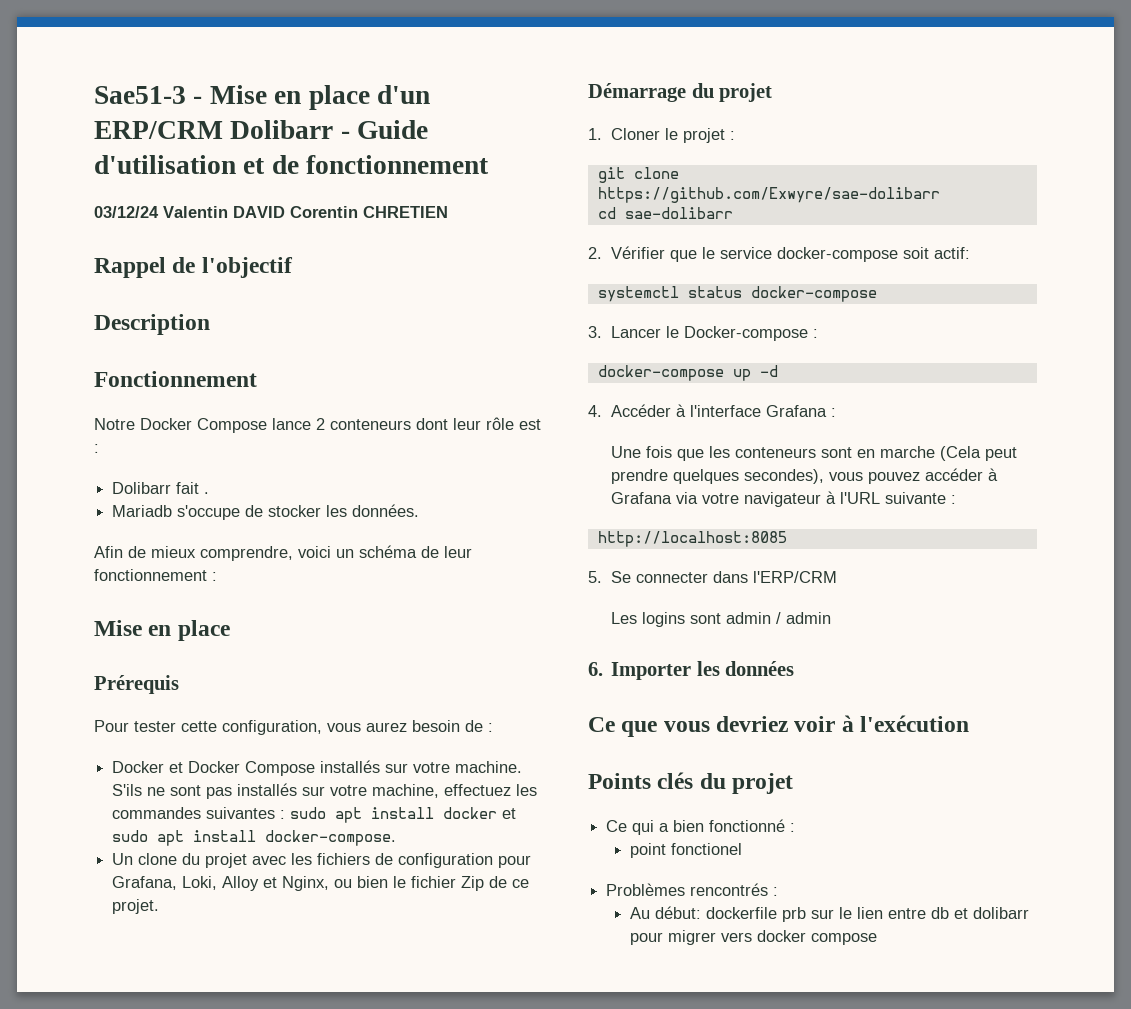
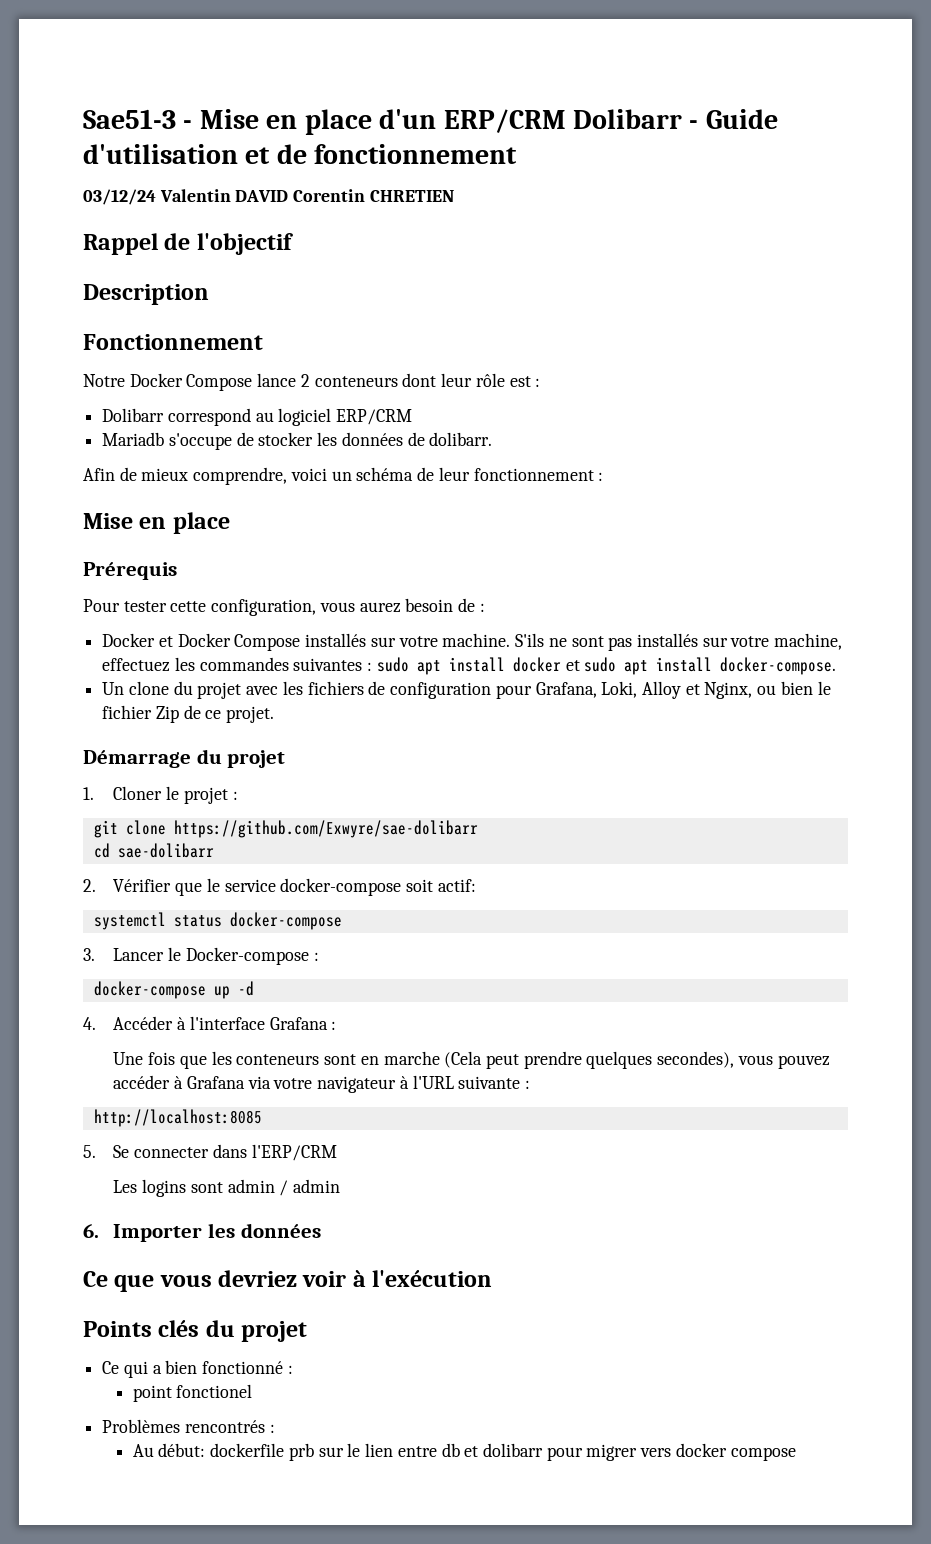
- Dolibarr fait .
+ Dolibarr correspond au logiciel ERP/CRM
- Mariadb s'occupe de stocker les données.
+ Mariadb s'occupe de stocker les données de dolibarr.

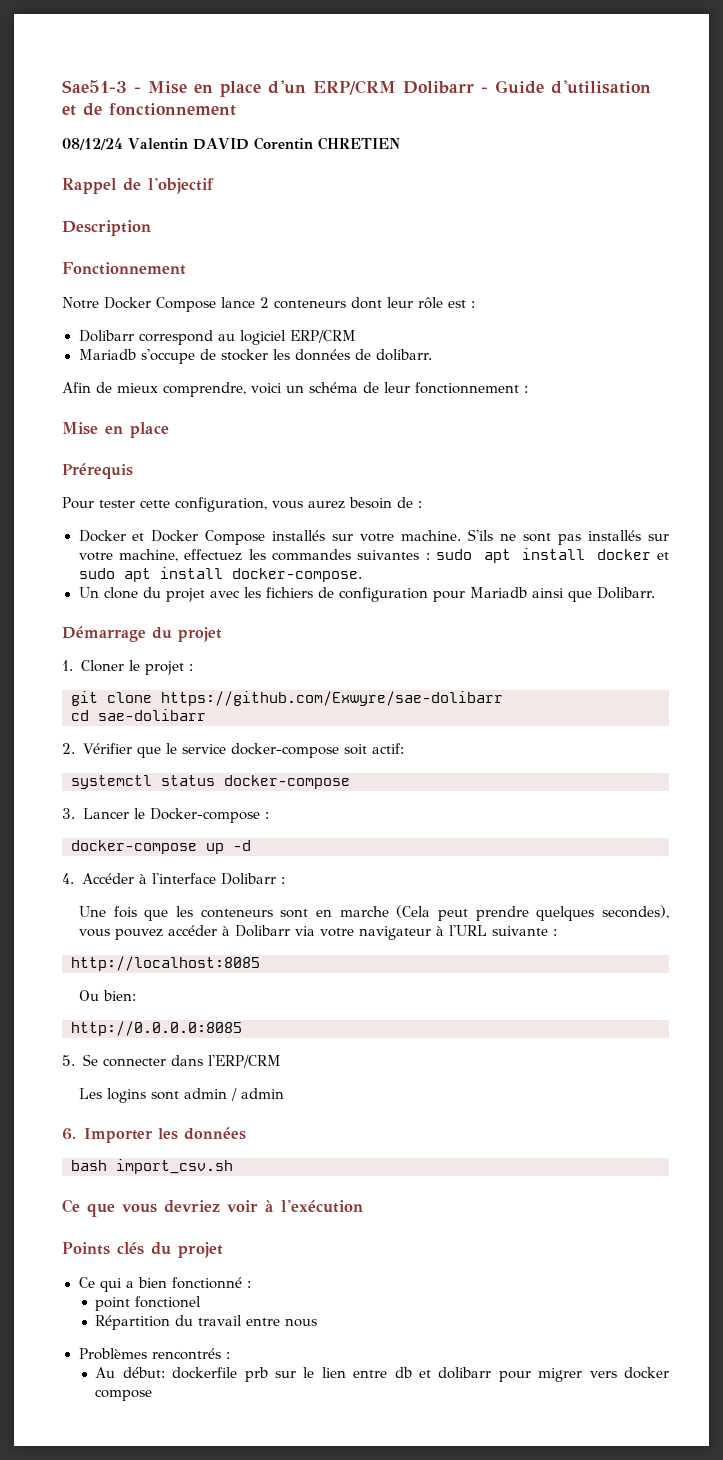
- 03/12/24 Valentin DAVID Corentin CHRETIEN
+ 08/12/24 Valentin DAVID Corentin CHRETIEN
- Un clone du projet avec les fichiers de configuration pour Grafana, Loki, Alloy et Nginx, ou bien le fichier Zip de ce projet.
+ Un clone du projet avec les fichiers de configuration pour Mariadb ainsi que Dolibarr.
- 4. Accéder à l'interface Grafana :
+ 4. Accéder à l'interface Dolibarr :
- Une fois que les conteneurs sont en marche (Cela peut prendre quelques secondes), vous pouvez accéder à Grafana via votre navigateur à l'URL suivante :
+ Une fois que les conteneurs sont en marche (Cela peut prendre quelques secondes), vous pouvez accéder à Dolibarr via votre navigateur à l'URL suivante :
+ Ou bien:
+ http://0.0.0.0:8085
+ bash import_csv.sh
+ Répartition du travail entre nous

